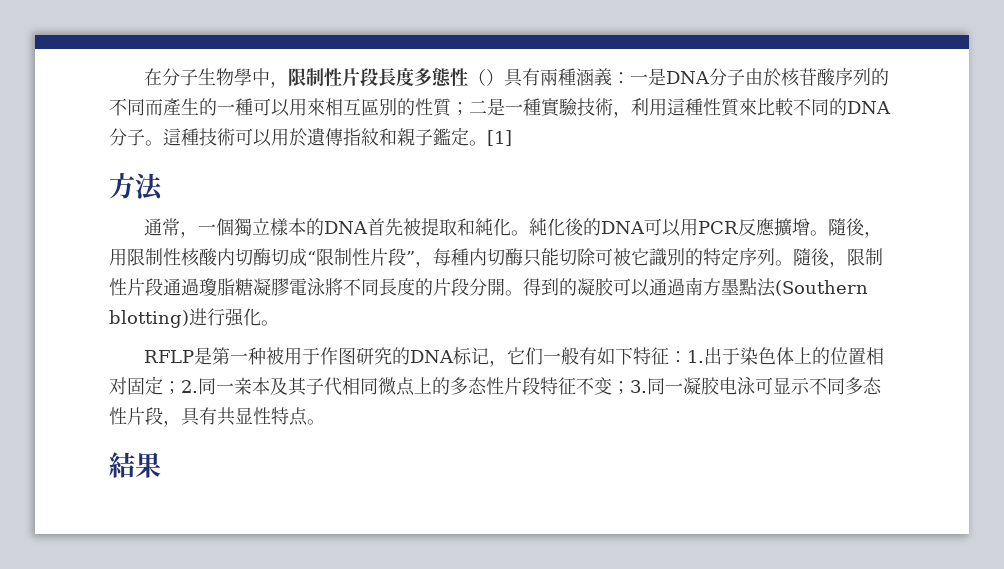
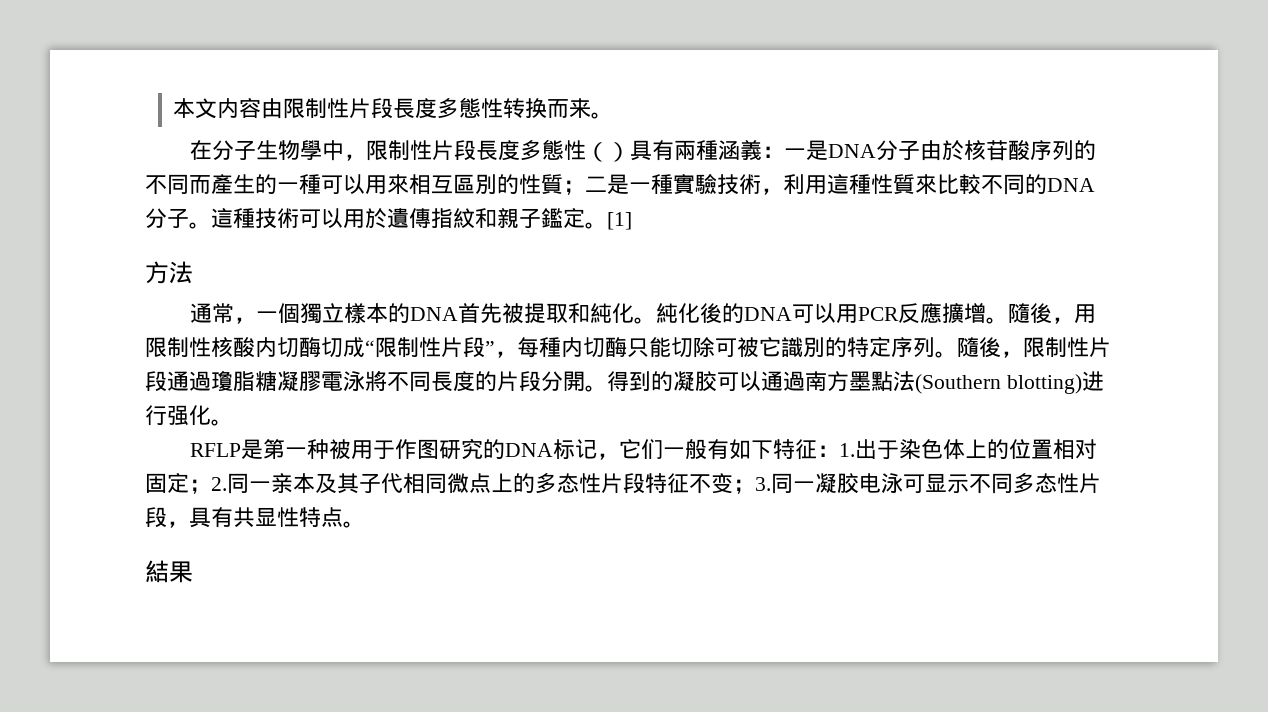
+ 本文内容由限制性片段長度多態性转换而来。

